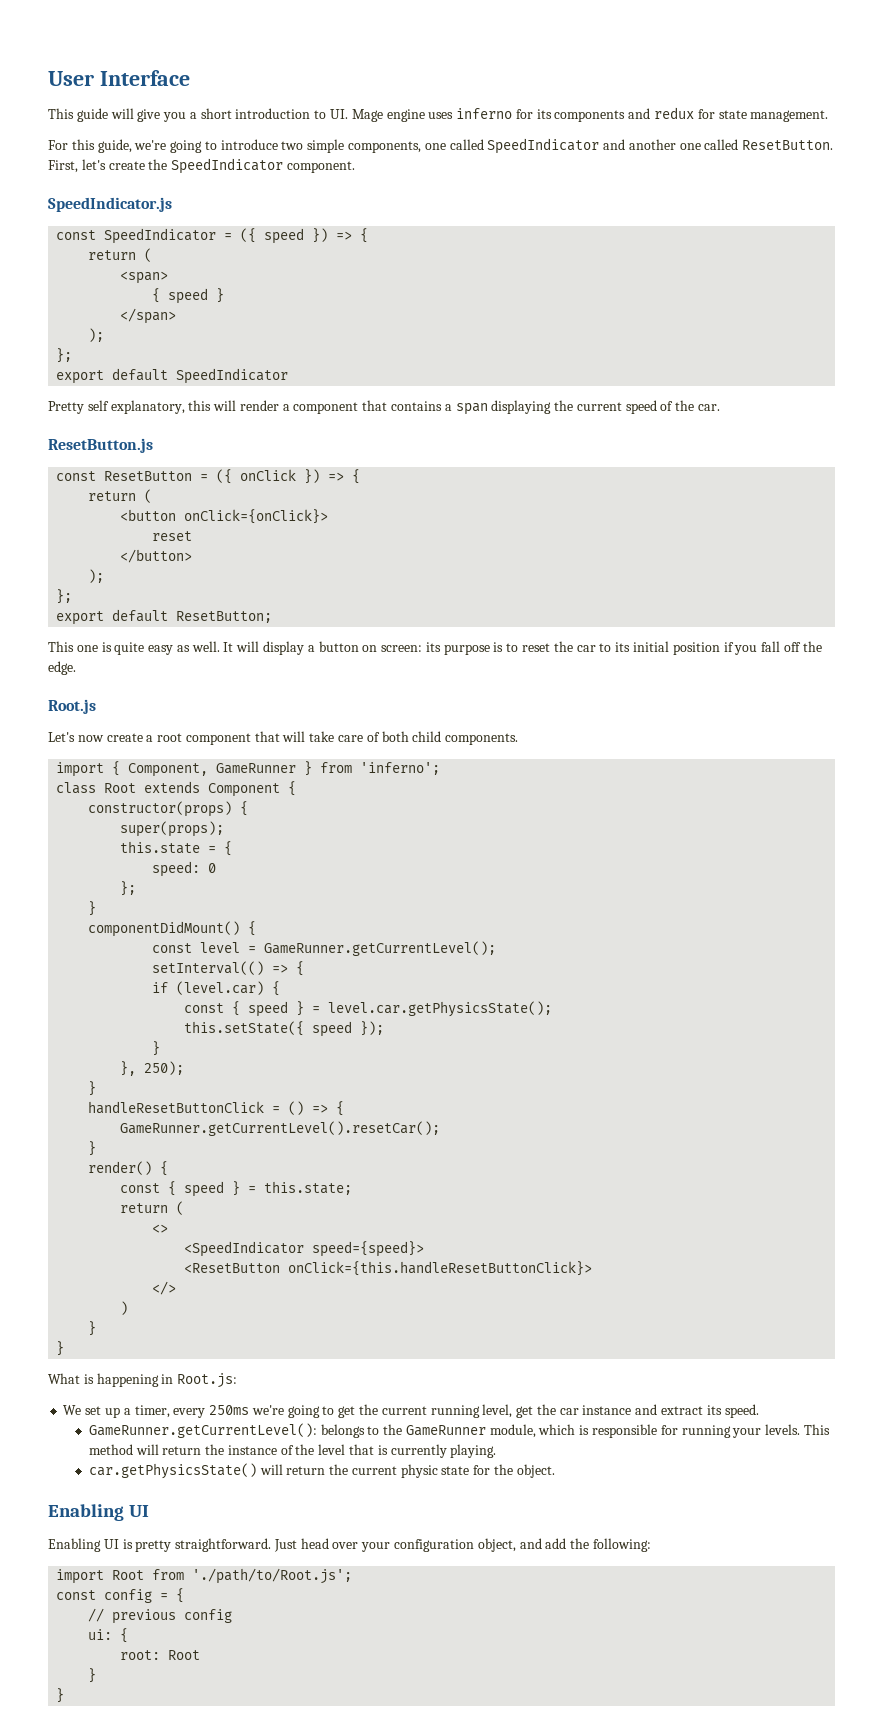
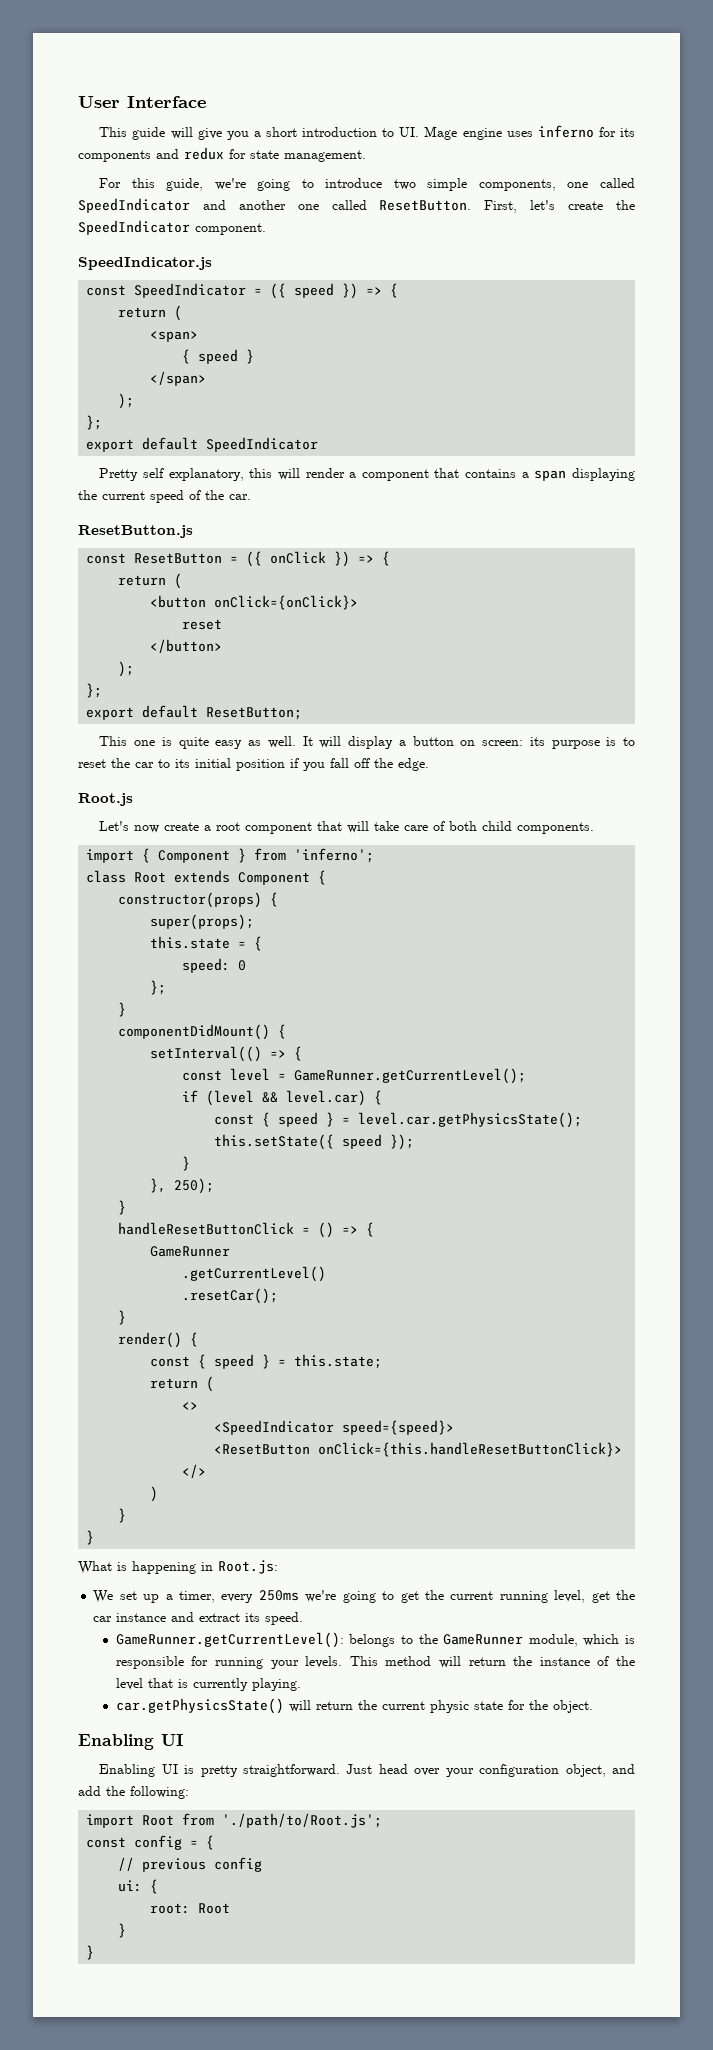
- import { Component, GameRunner } from 'inferno';
+ import { Component } from 'inferno';
+ setInterval(() => {
- setInterval(() => {
- if (level.car) {
+ if (level && level.car) {
  handleResetButtonClick = () => {
- GameRunner.getCurrentLevel().resetCar();
+ GameRunner
+ .getCurrentLevel()
+ .resetCar();

